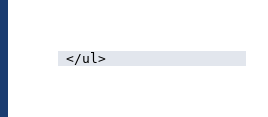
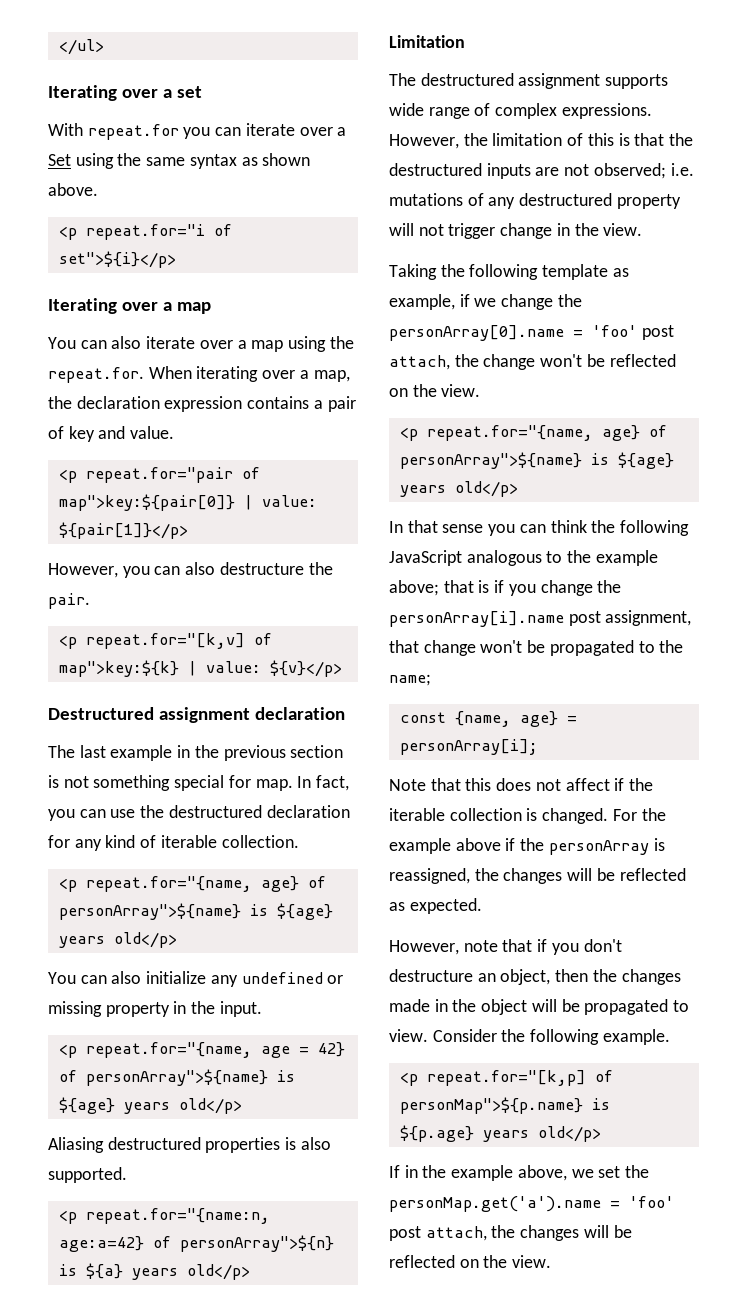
+ Iterating over a set
+ With repeat.for you can iterate over a Set using the same syntax as shown above.
+ <p repeat.for="i of set">${i}</p>
+ Iterating over a map
+ You can also iterate over a map using the repeat.for. When iterating over a map, the declaration expression contains a pair of key and value.
+ <p repeat.for="pair of map">key:${pair[0]} | value: ${pair[1]}</p>
+ However, you can also destructure the pair.
+ <p repeat.for="[k,v] of map">key:${k} | value: ${v}</p>
+ Destructured assignment declaration
+ The last example in the previous section is not something special for map. In fact, you can use the destructured declaration for any kind of iterable collection.
+ <p repeat.for="{name, age} of personArray">${name} is ${age} years old</p>
+ You can also initialize any undefined or missing property in the input.
+ <p repeat.for="{name, age = 42} of personArray">${name} is ${age} years old</p>
+ Aliasing destructured properties is also supported.
+ <p repeat.for="{name:n, age:a=42} of personArray">${n} is ${a} years old</p>
+ Limitation
+ The destructured assignment supports wide range of complex expressions. However, the limitation of this is that the destructured inputs are not observed; i.e. mutations of any destructured property will not trigger change in the view.
+ Taking the following template as example, if we change the personArray[0].name = 'foo' post attach, the change won't be reflected on the view.
+ <p repeat.for="{name, age} of personArray">${name} is ${age} years old</p>
+ In that sense you can think the following JavaScript analogous to the example above; that is if you change the personArray[i].name post assignment, that change won't be propagated to the name;
+ const {name, age} = personArray[i];
+ Note that this does not affect if the iterable collection is changed. For the example above if the personArray is reassigned, the changes will be reflected as expected.
+ However, note that if you don't destructure an object, then the changes made in the object will be propagated to view. Consider the following example.
+ <p repeat.for="[k,p] of personMap">${p.name} is ${p.age} years old</p>
+ If in the example above, we set the personMap.get('a').name = 'foo' post attach, the changes will be reflected on the view.

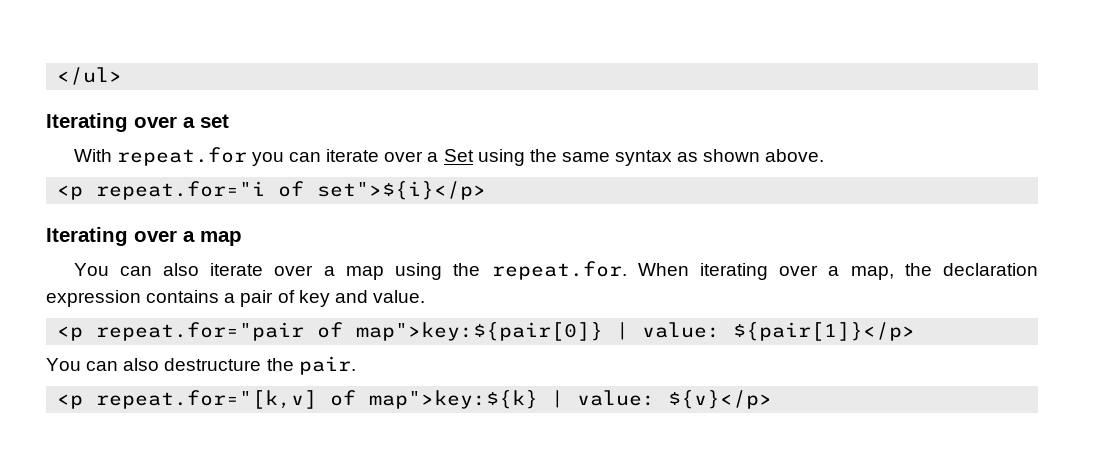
- However, you can also destructure the pair.
+ You can also destructure the pair.
- Destructured assignment declaration
- The last example in the previous section is not something special for map. In fact, you can use the destructured declaration for any kind of iterable collection.
- <p repeat.for="{name, age} of personArray">${name} is ${age} years old</p>
- You can also initialize any undefined or missing property in the input.
- <p repeat.for="{name, age = 42} of personArray">${name} is ${age} years old</p>
- Aliasing destructured properties is also supported.
- <p repeat.for="{name:n, age:a=42} of personArray">${n} is ${a} years old</p>
- Limitation
- The destructured assignment supports wide range of complex expressions. However, the limitation of this is that the destructured inputs are not observed; i.e. mutations of any destructured property will not trigger change in the view.
- Taking the following template as example, if we change the personArray[0].name = 'foo' post attach, the change won't be reflected on the view.
- <p repeat.for="{name, age} of personArray">${name} is ${age} years old</p>
- In that sense you can think the following JavaScript analogous to the example above; that is if you change the personArray[i].name post assignment, that change won't be propagated to the name;
- const {name, age} = personArray[i];
- Note that this does not affect if the iterable collection is changed. For the example above if the personArray is reassigned, the changes will be reflected as expected.
- However, note that if you don't destructure an object, then the changes made in the object will be propagated to view. Consider the following example.
- <p repeat.for="[k,p] of personMap">${p.name} is ${p.age} years old</p>
- If in the example above, we set the personMap.get('a').name = 'foo' post attach, the changes will be reflected on the view.

